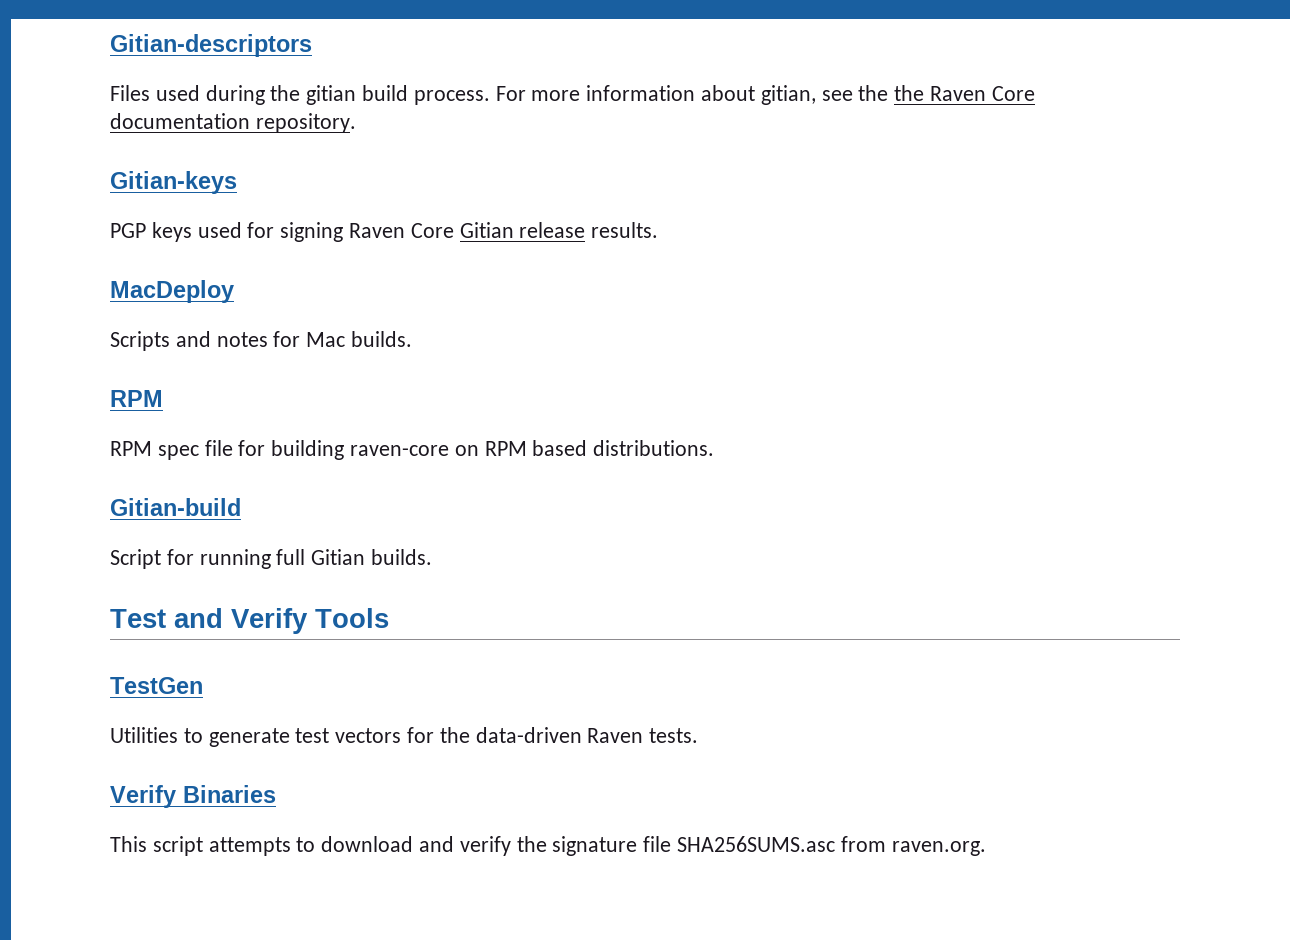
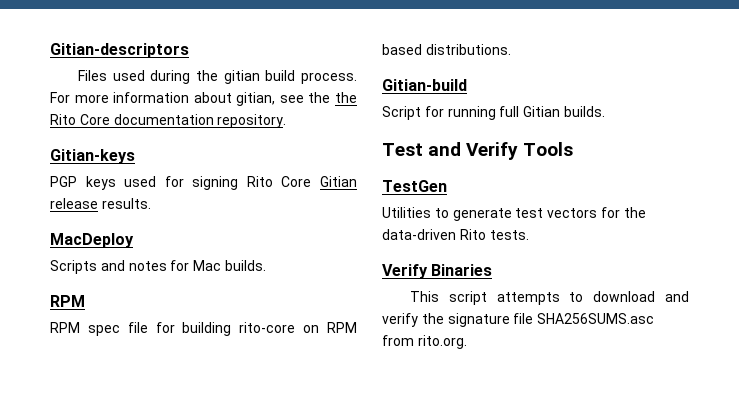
- For more information about gitian, see the the Raven Core documentation repository.
+ For more information about gitian, see the the Rito Core documentation repository.
- PGP keys used for signing Raven Core Gitian release results.
+ PGP keys used for signing Rito Core Gitian release results.
- RPM spec file for building raven-core on RPM based distributions.
+ RPM spec file for building rito-core on RPM based distributions.
- Utilities to generate test vectors for the data-driven Raven tests.
+ Utilities to generate test vectors for the data-driven Rito tests.
- This script attempts to download and verify the signature file SHA256SUMS.asc from raven.org.
+ This script attempts to download and verify the signature file SHA256SUMS.asc from rito.org.

